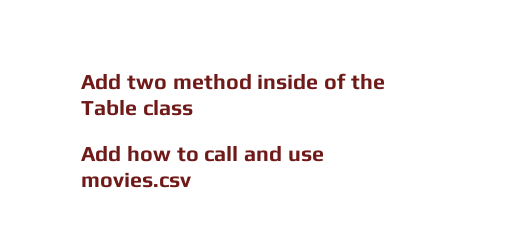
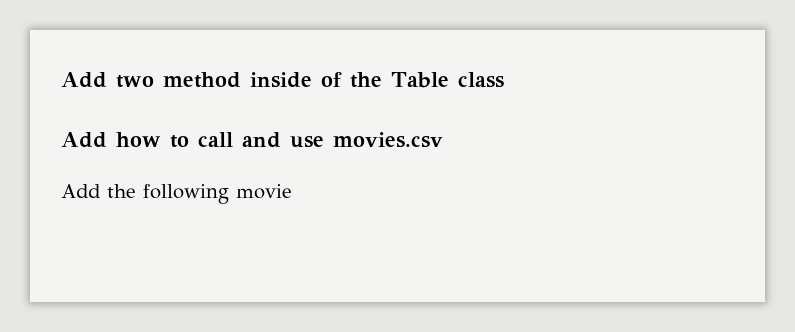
+ Add the following movie

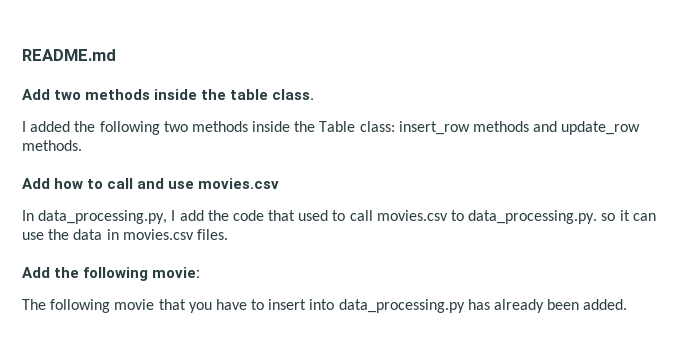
+ README.md
- Add two method inside of the Table class
+ Add two methods inside the table class.
+ I added the following two methods inside the Table class: insert_row methods and update_row methods.
- Add the following movie
+ In data_processing.py, I add the code that used to call movies.csv to data_processing.py. so it can use the data in movies.csv files.
+ Add the following movie:
+ The following movie that you have to insert into data_processing.py has already been added.

